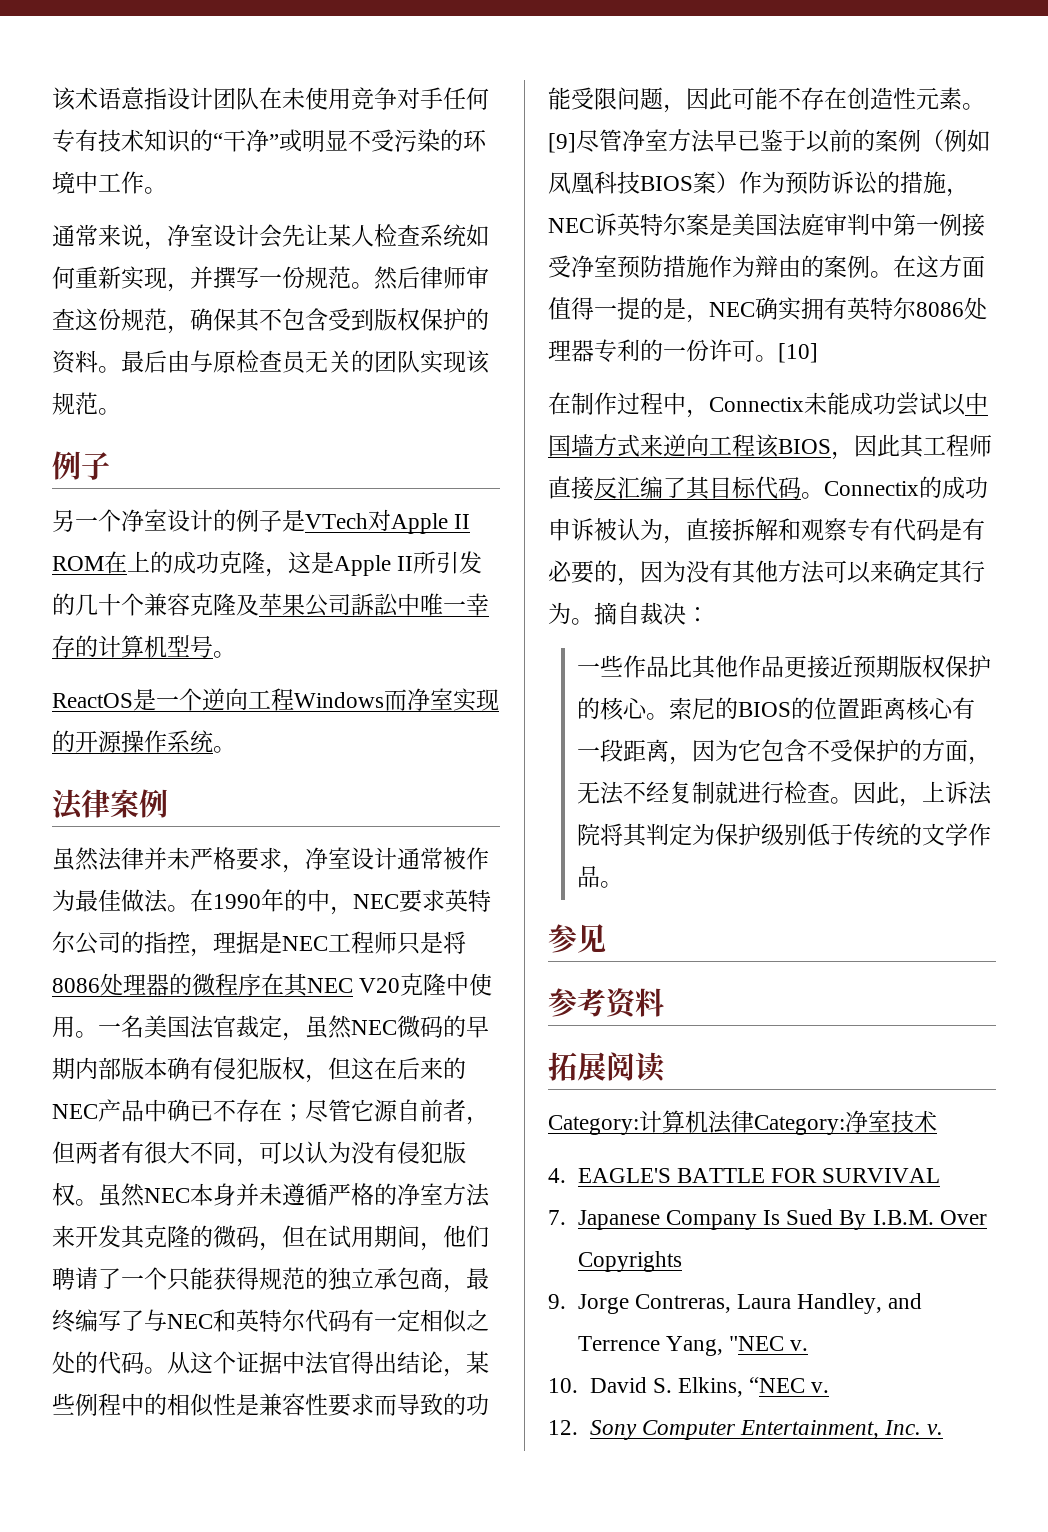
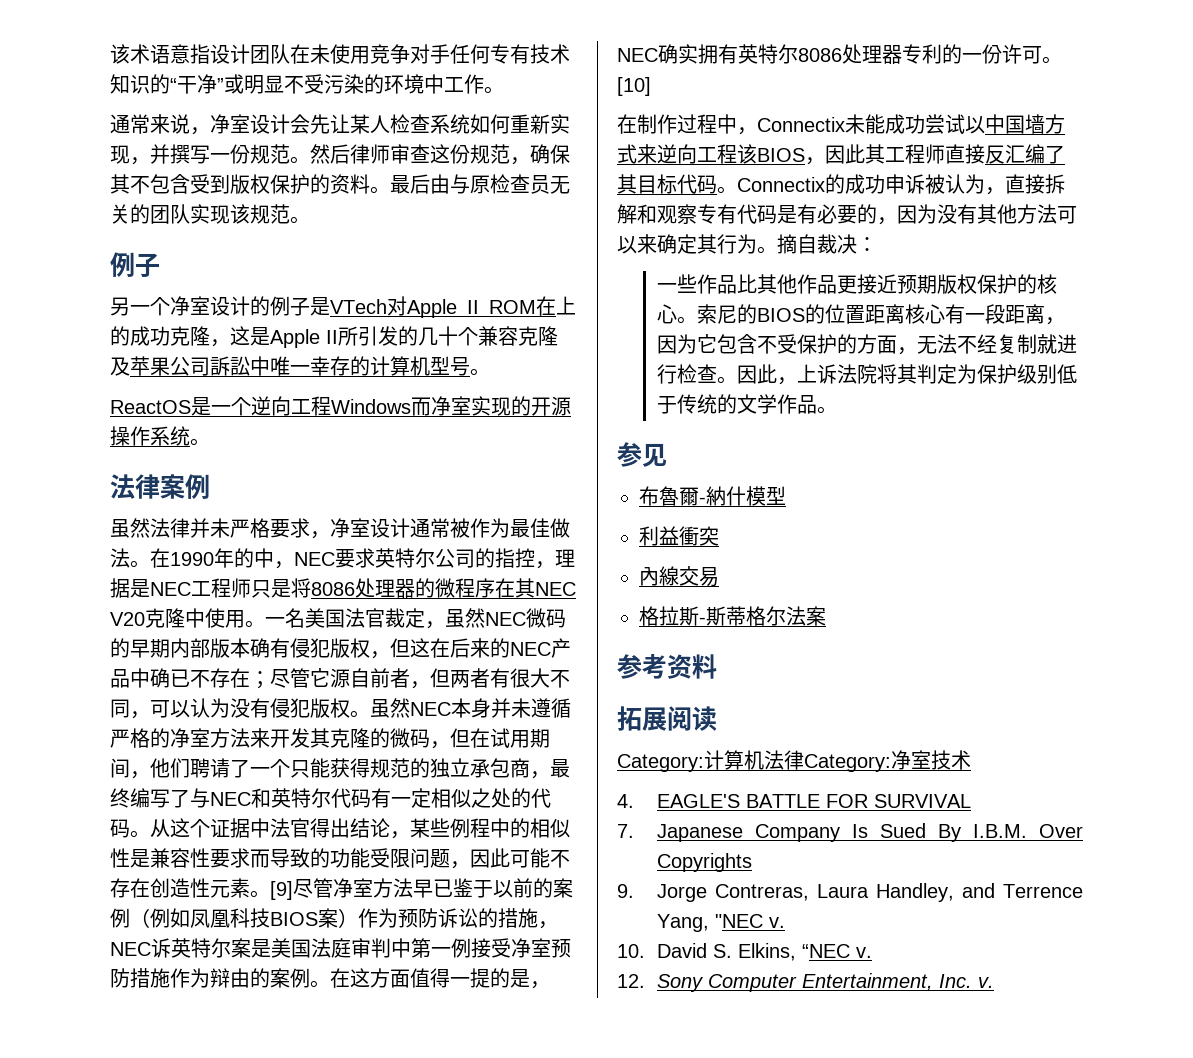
+ 布魯爾-納什模型
+ 利益衝突
+ 內線交易
+ 格拉斯-斯蒂格尔法案

